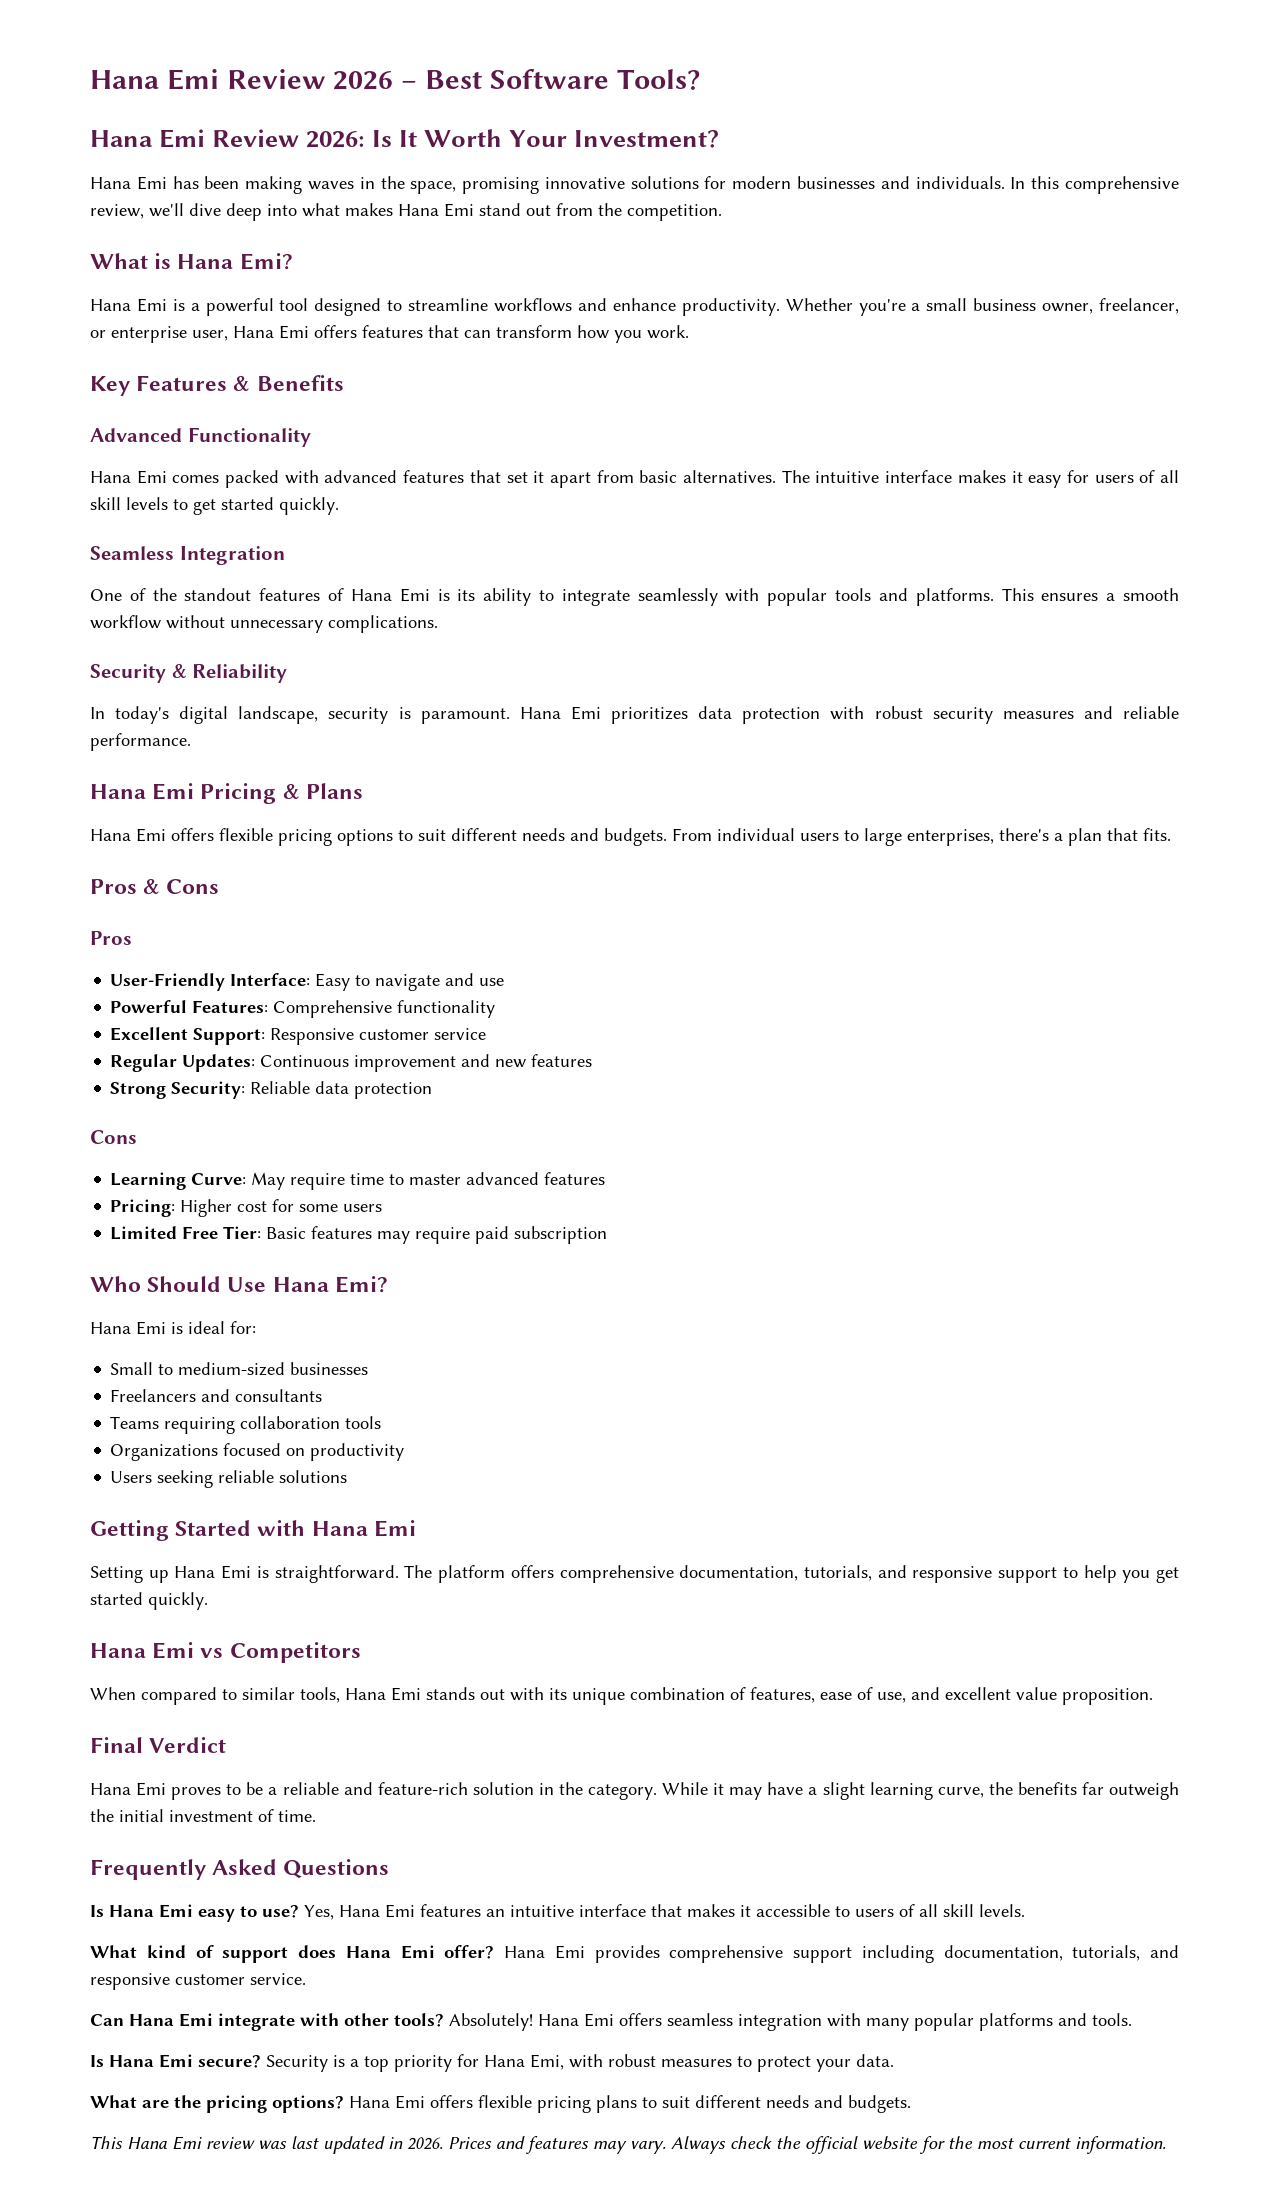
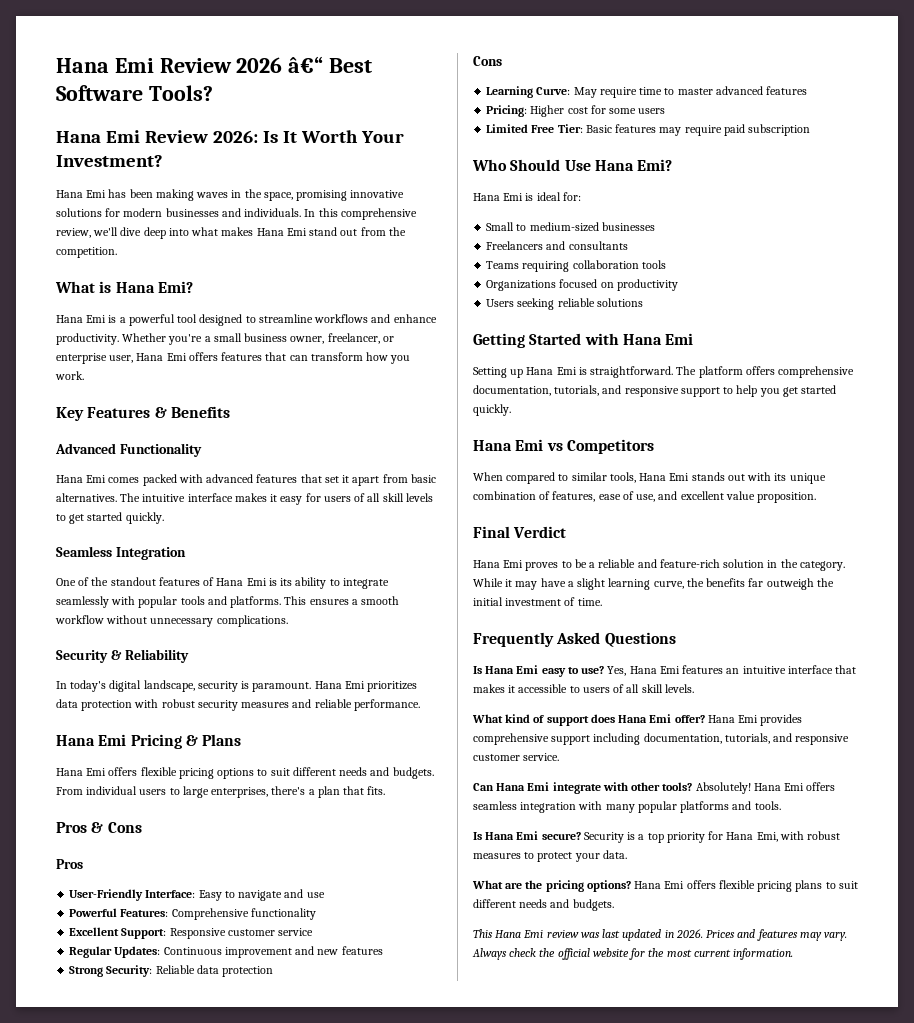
- Hana Emi Review 2026 – Best Software Tools?
+ Hana Emi Review 2026 â€“ Best Software Tools?

